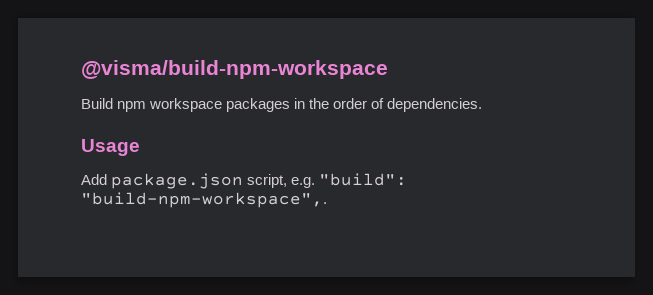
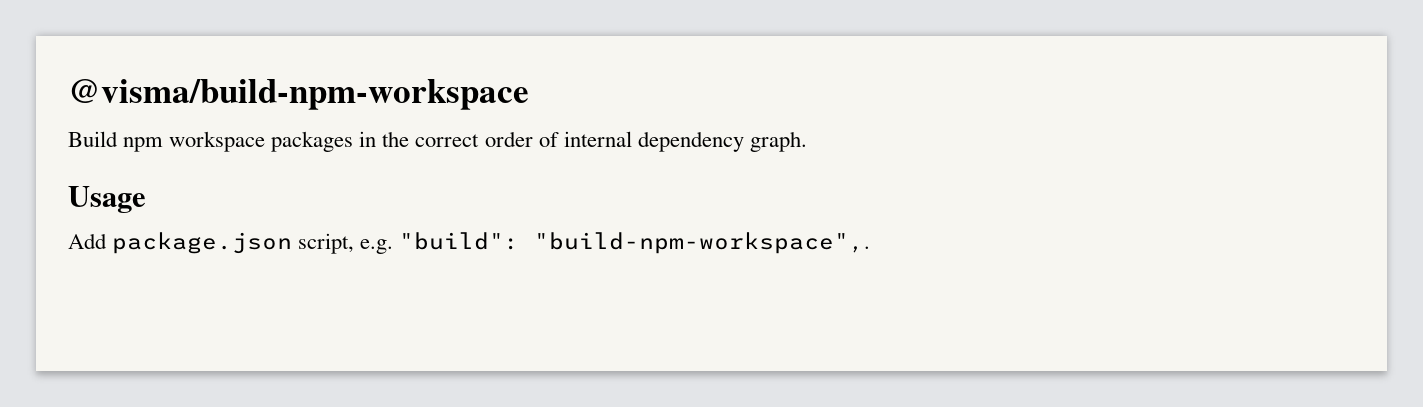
- Build npm workspace packages in the order of dependencies.
+ Build npm workspace packages in the correct order of internal dependency graph.

